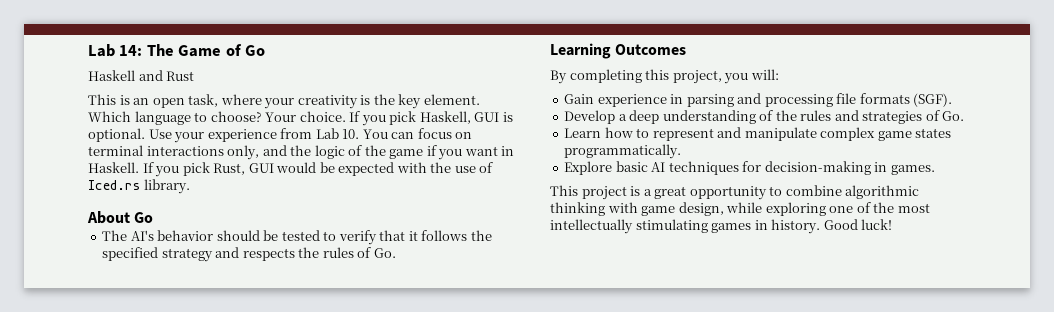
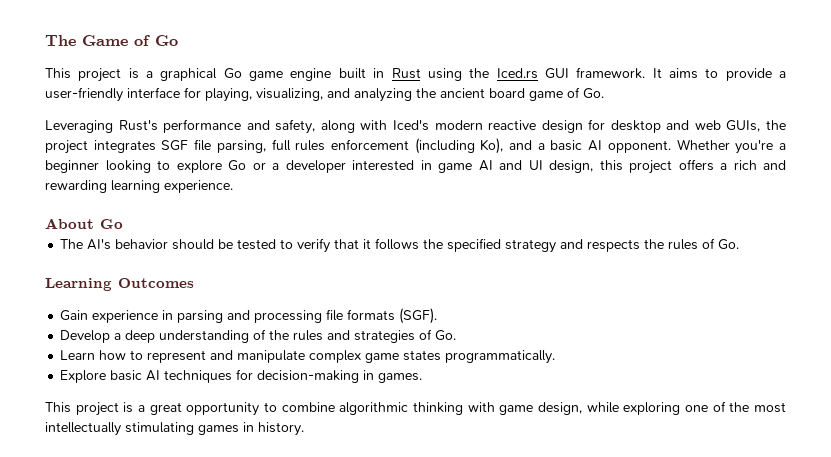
- Lab 14: The Game of Go
+ The Game of Go
- Haskell and Rust
- This is an open task, where your creativity is the key element. Which language to choose? Your choice. If you pick Haskell, GUI is optional. Use your experience from Lab 10. You can focus on terminal interactions only, and the logic of the game if you want in Haskell. If you pick Rust, GUI would be expected with the use of Iced.rs library.
+ This project is a graphical Go game engine built in Rust using the Iced.rs GUI framework. It aims to provide a user-friendly interface for playing, visualizing, and analyzing the ancient board game of Go.
+ Leveraging Rust's performance and safety, along with Iced's modern reactive design for desktop and web GUIs, the project integrates SGF file parsing, full rules enforcement (including Ko), and a basic AI opponent. Whether you're a beginner looking to explore Go or a developer interested in game AI and UI design, this project offers a rich and rewarding learning experience.
- By completing this project, you will:
- Good luck!

